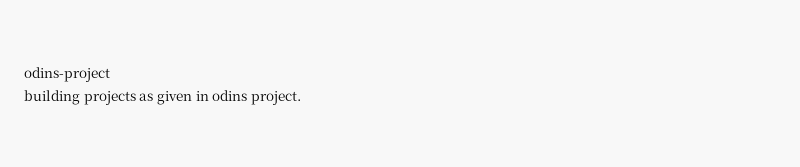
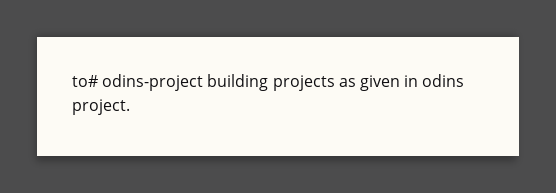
- odins-project
- building projects as given in odins project.
+ to# odins-project building projects as given in odins project.

